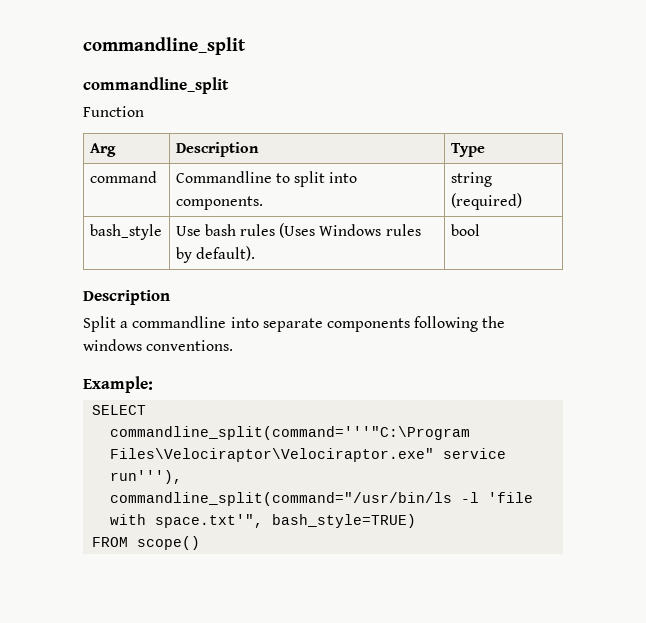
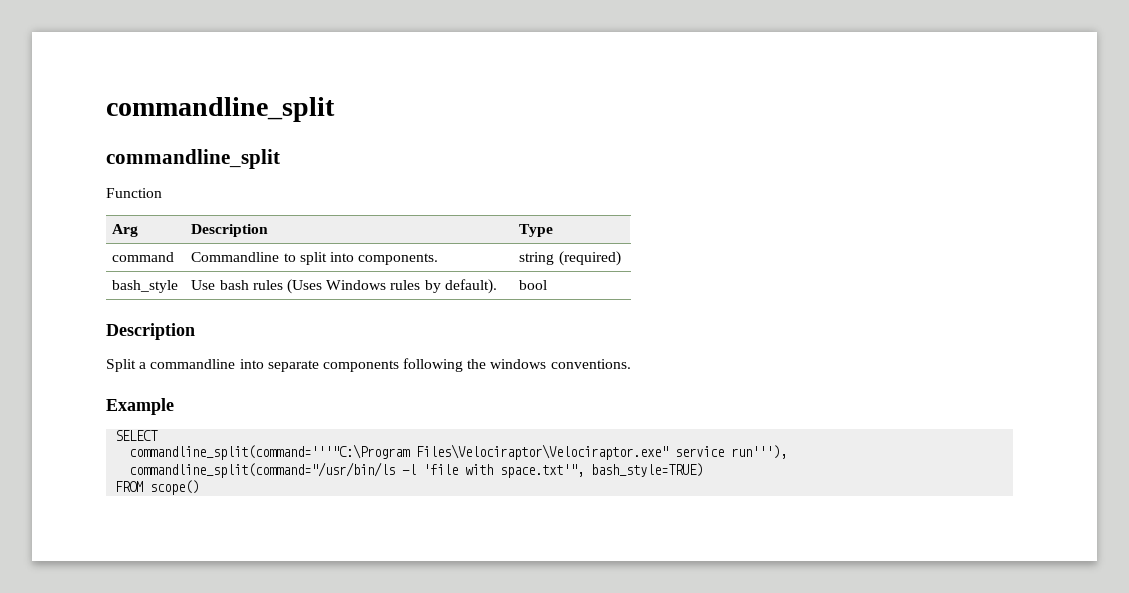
- Example:
+ Example

